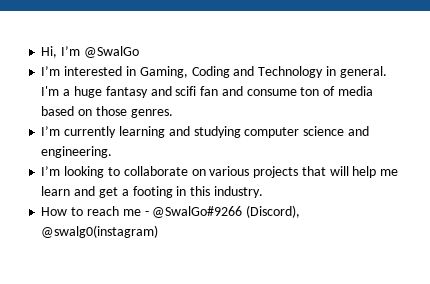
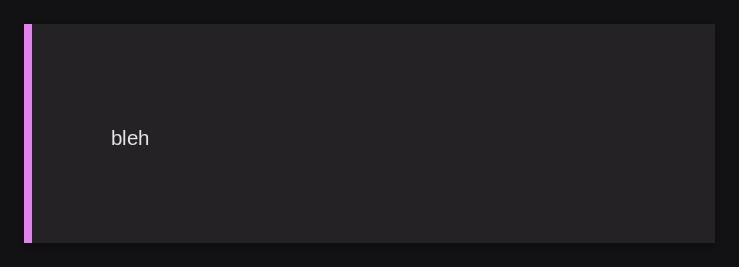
- Hi, I’m @SwalGo
- I’m interested in Gaming, Coding and Technology in general. I'm a huge fantasy and scifi fan and consume ton of media based on those genres.
- I’m currently learning and studying computer science and engineering.
- I’m looking to collaborate on various projects that will help me learn and get a footing in this industry.
- How to reach me - @SwalGo#9266 (Discord), @swalg0(instagram)
+ bleh

